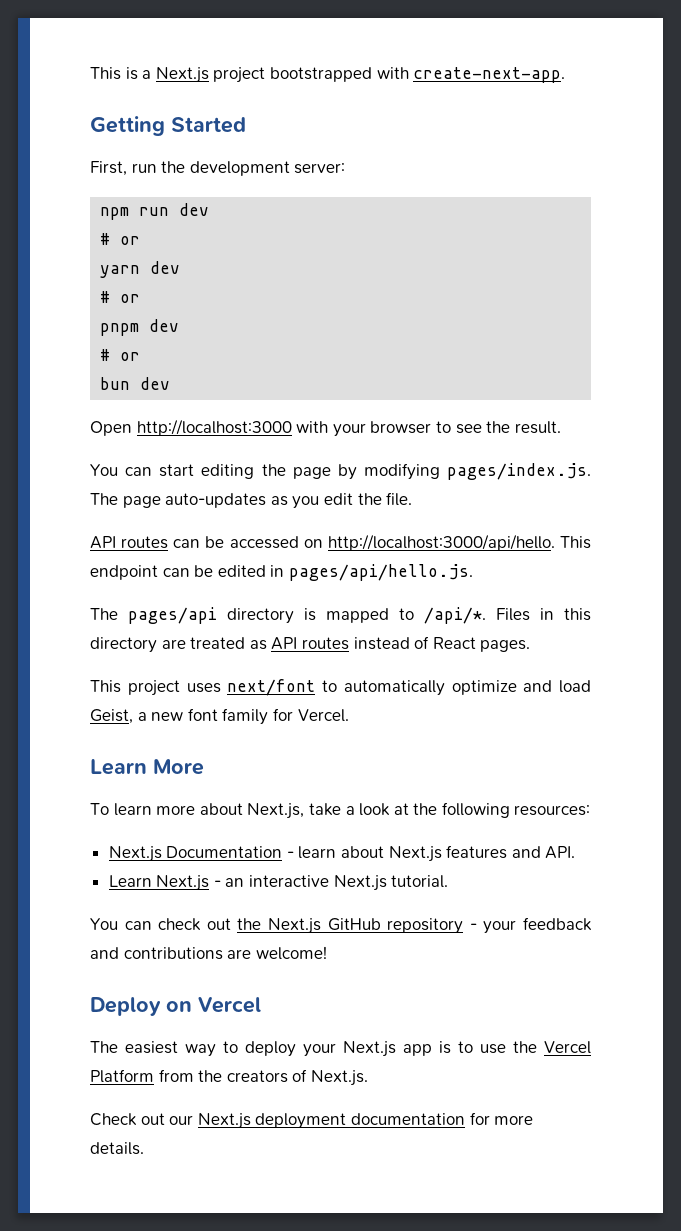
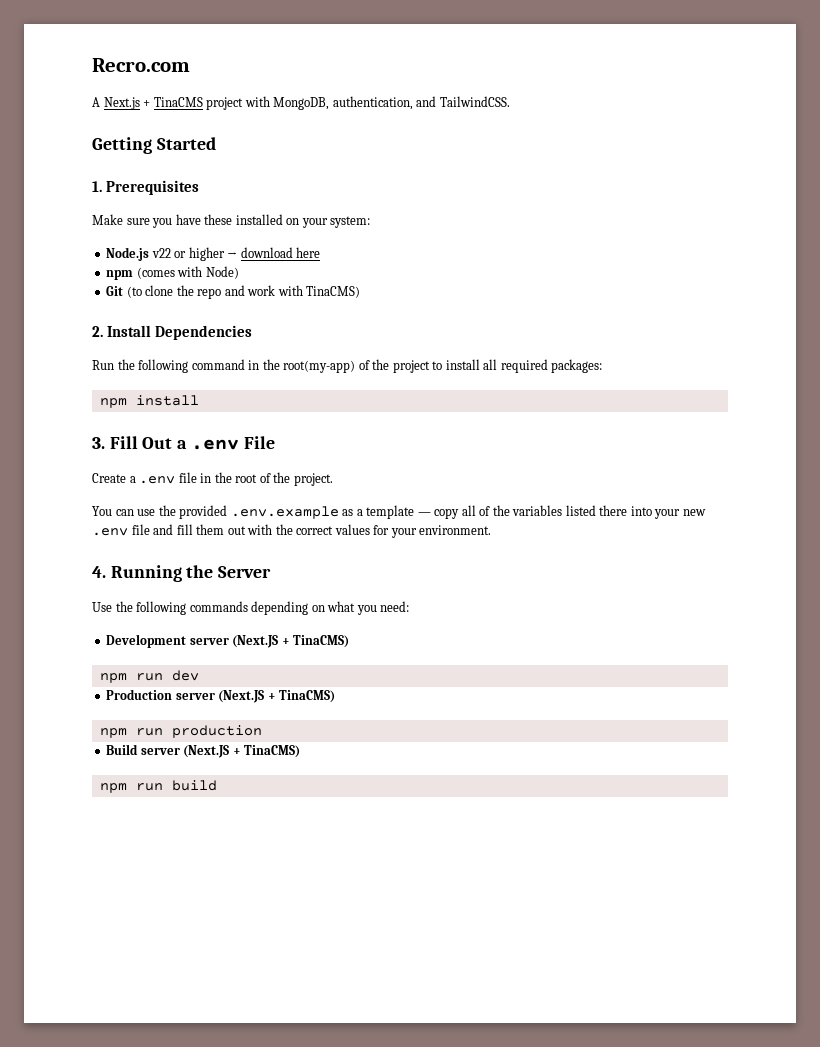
- This is a Next.js project bootstrapped with create-next-app.
+ Recro.com
+ A Next.js + TinaCMS project with MongoDB, authentication, and TailwindCSS.
  Getting Started
- First, run the development server:
+ 1. Prerequisites
+ Make sure you have these installed on your system:
+ Node.js v22 or higher → download here
+ npm (comes with Node)
+ Git (to clone the repo and work with TinaCMS)
+ 2. Install Dependencies
+ Run the following command in the root(my-app) of the project to install all required packages:
+ npm install
+ 3. Fill Out a .env File
+ Create a .env file in the root of the project.
+ You can use the provided .env.example as a template — copy all of the variables listed there into your new .env file and fill them out with the correct values for your environment.
+ 4. Running the Server
+ Use the following commands depending on what you need:
+ Development server (Next.JS + TinaCMS)
  npm run dev
- # or
- yarn dev
- # or
- pnpm dev
- # or
- bun dev
- Open http://localhost:3000 with your browser to see the result.
- You can start editing the page by modifying pages/index.js. The page auto-updates as you edit the file.
- API routes can be accessed on http://localhost:3000/api/hello. This endpoint can be edited in pages/api/hello.js.
- The pages/api directory is mapped to /api/*. Files in this directory are treated as API routes instead of React pages.
- This project uses next/font to automatically optimize and load Geist, a new font family for Vercel.
- Learn More
- To learn more about Next.js, take a look at the following resources:
- Next.js Documentation - learn about Next.js features and API.
- Learn Next.js - an interactive Next.js tutorial.
- You can check out the Next.js GitHub repository - your feedback and contributions are welcome!
- Deploy on Vercel
- The easiest way to deploy your Next.js app is to use the Vercel Platform from the creators of Next.js.
- Check out our Next.js deployment documentation for more details.
+ Production server (Next.JS + TinaCMS)
+ npm run production
+ Build server (Next.JS + TinaCMS)
+ npm run build

